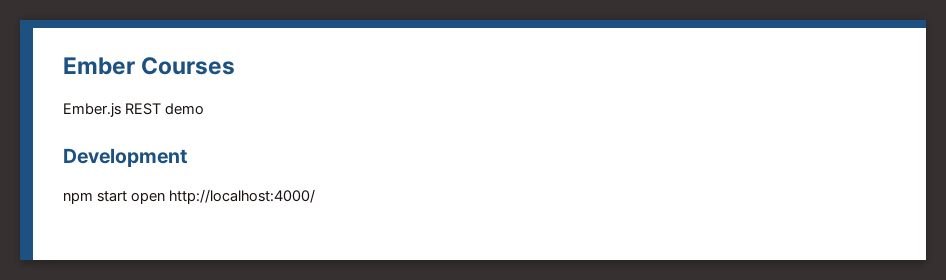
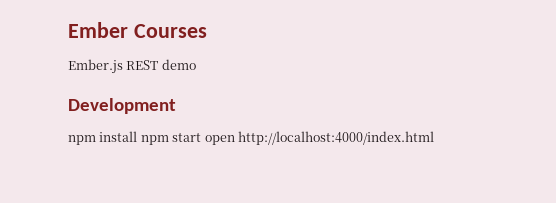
- npm start open http://localhost:4000/
+ npm install npm start open http://localhost:4000/index.html

